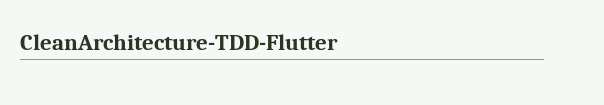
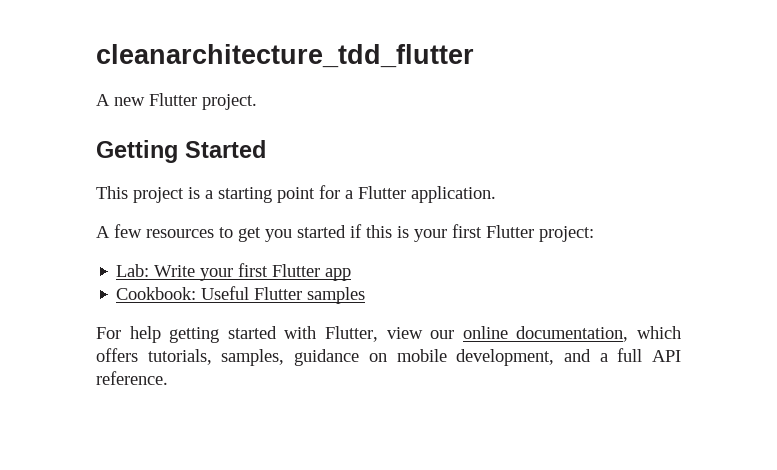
- CleanArchitecture-TDD-Flutter
+ cleanarchitecture_tdd_flutter
+ A new Flutter project.
+ Getting Started
+ This project is a starting point for a Flutter application.
+ A few resources to get you started if this is your first Flutter project:
+ Lab: Write your first Flutter app
+ Cookbook: Useful Flutter samples
+ For help getting started with Flutter, view our online documentation, which offers tutorials, samples, guidance on mobile development, and a full API reference.

